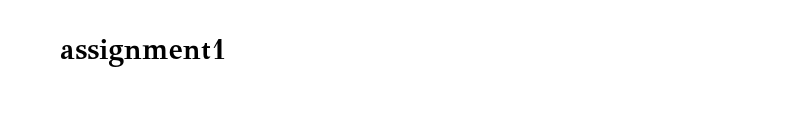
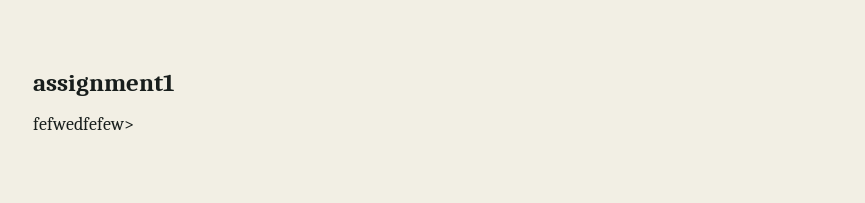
+ fefwedfefew>

